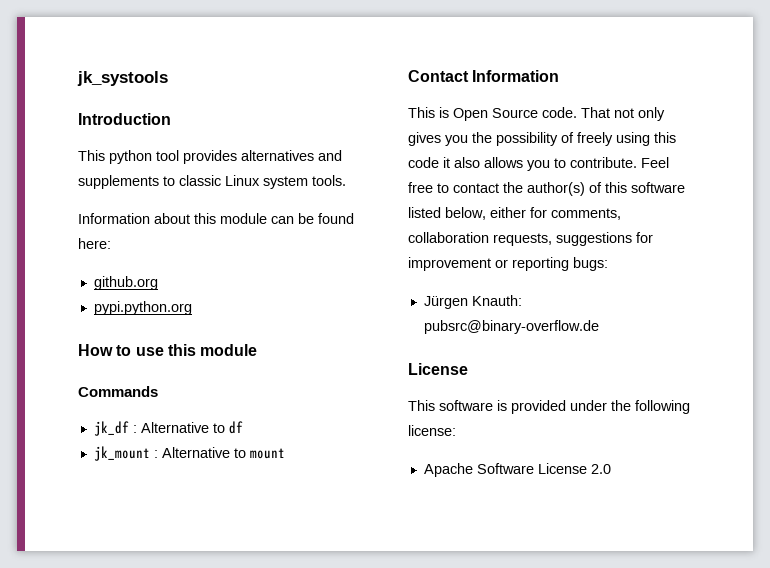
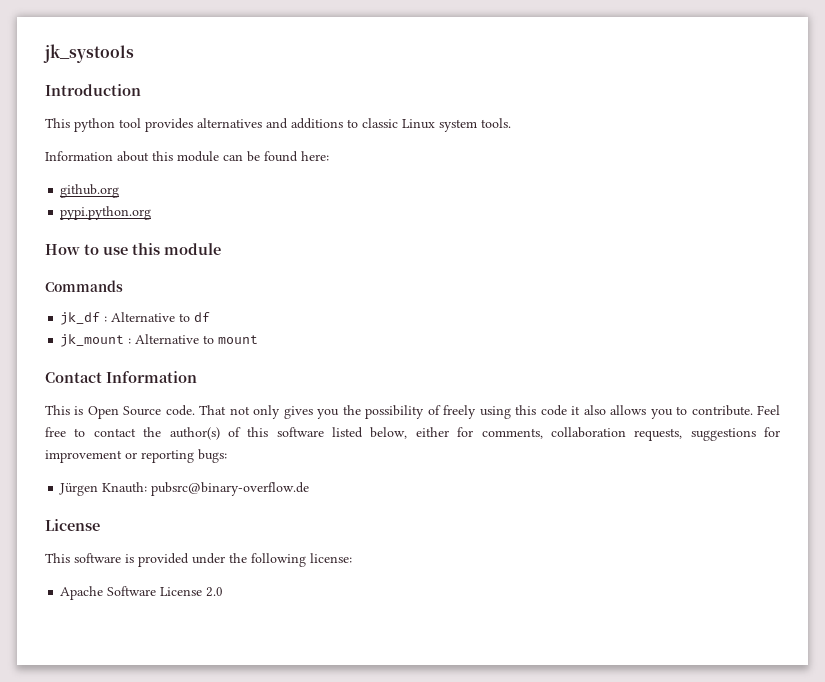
- This python tool provides alternatives and supplements to classic Linux system tools.
+ This python tool provides alternatives and additions to classic Linux system tools.

